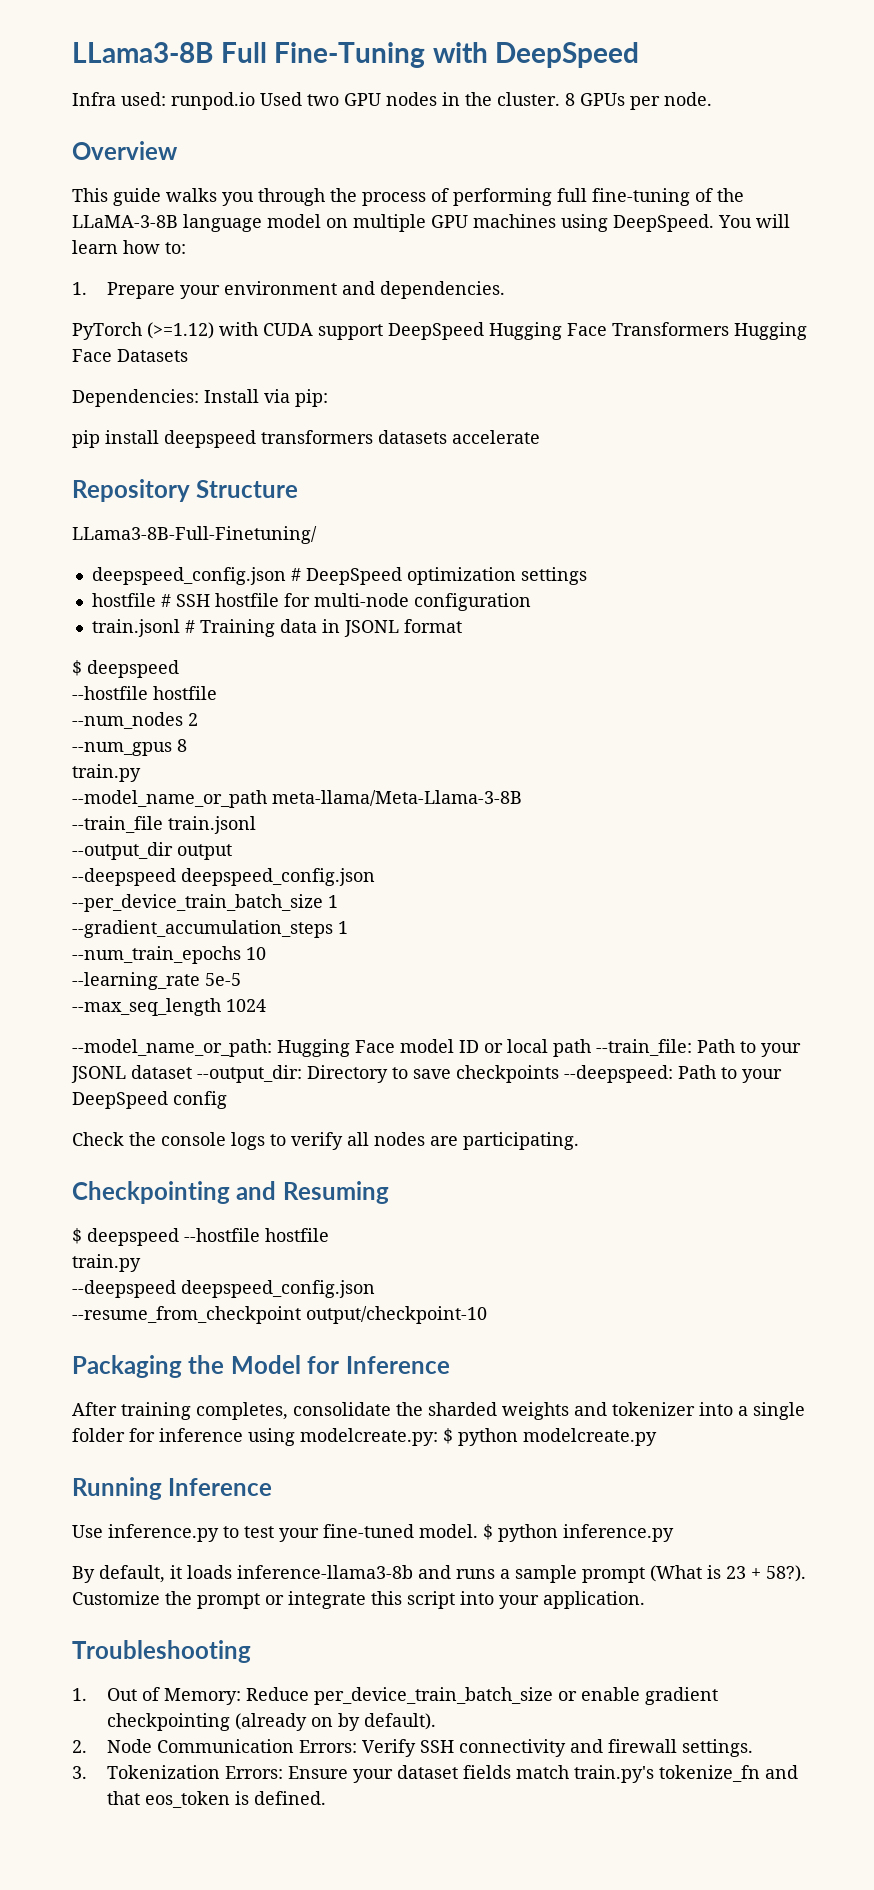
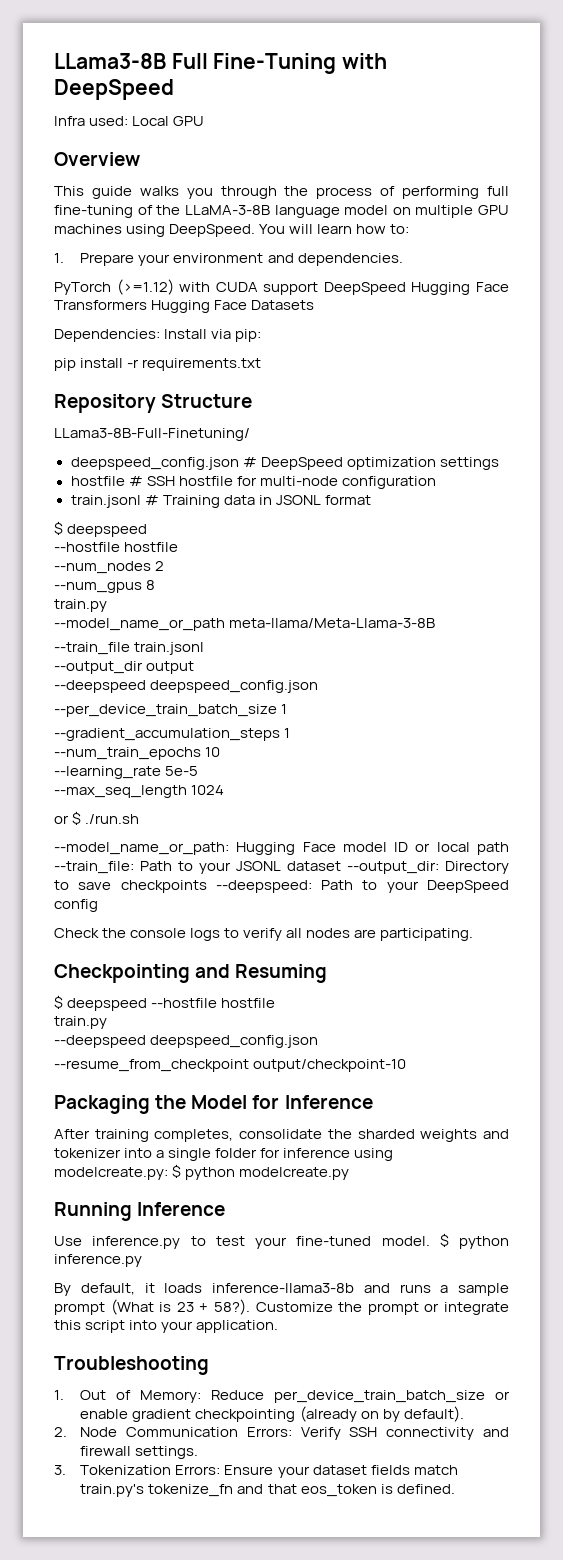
- Infra used: runpod.io Used two GPU nodes in the cluster. 8 GPUs per node.
+ Infra used: Local GPU
- pip install deepspeed transformers datasets accelerate
+ pip install -r requirements.txt
+ or $ ./run.sh

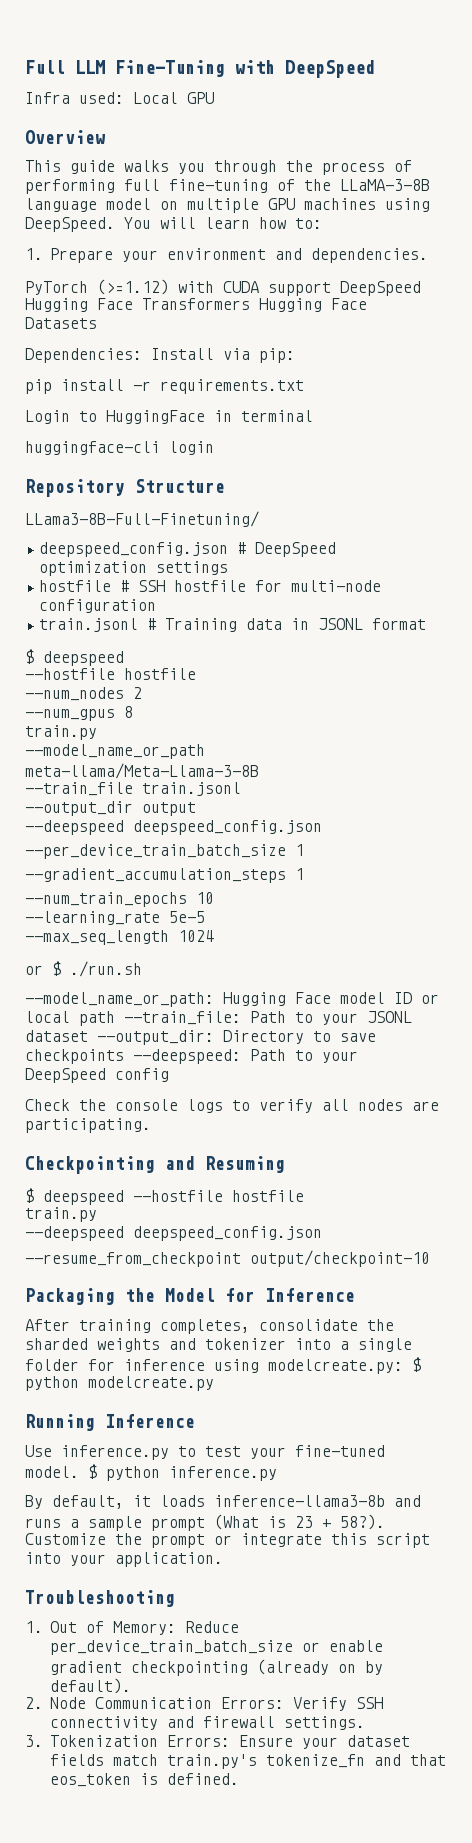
- LLama3-8B Full Fine-Tuning with DeepSpeed
+ Full LLM Fine-Tuning with DeepSpeed
+ Login to HuggingFace in terminal
+ huggingface-cli login

